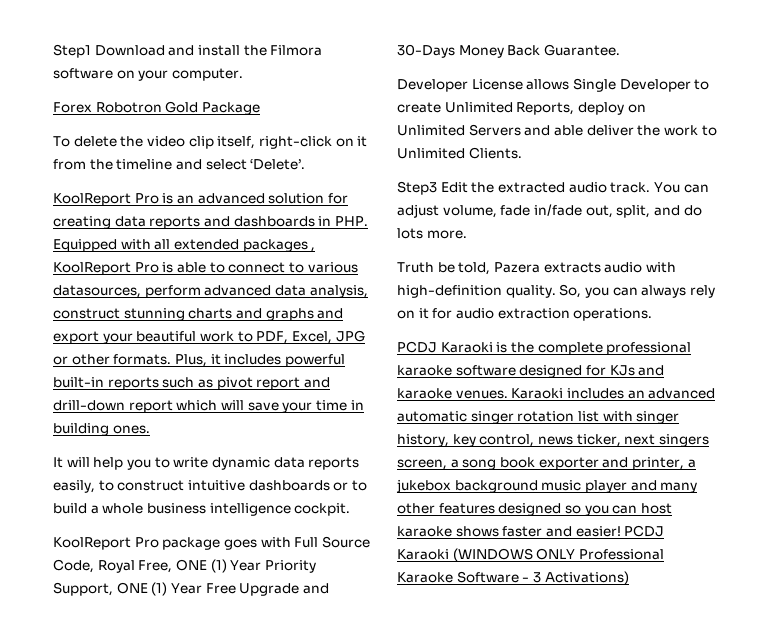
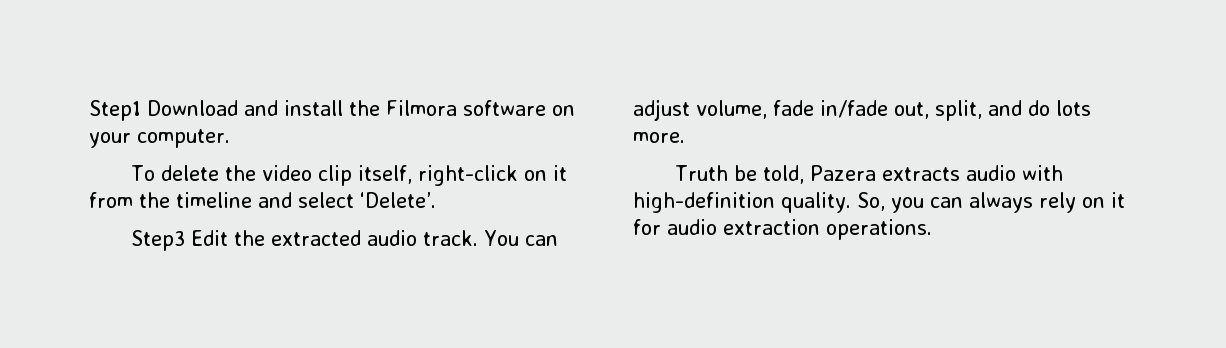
- Forex Robotron Gold Package
- KoolReport Pro is an advanced solution for creating data reports and dashboards in PHP. Equipped with all extended packages , KoolReport Pro is able to connect to various datasources, perform advanced data analysis, construct stunning charts and graphs and export your beautiful work to PDF, Excel, JPG or other formats. Plus, it includes powerful built-in reports such as pivot report and drill-down report which will save your time in building ones.
- It will help you to write dynamic data reports easily, to construct intuitive dashboards or to build a whole business intelligence cockpit.
- KoolReport Pro package goes with Full Source Code, Royal Free, ONE (1) Year Priority Support, ONE (1) Year Free Upgrade and 30-Days Money Back Guarantee.
- Developer License allows Single Developer to create Unlimited Reports, deploy on Unlimited Servers and able deliver the work to Unlimited Clients.
- PCDJ Karaoki is the complete professional karaoke software designed for KJs and karaoke venues. Karaoki includes an advanced automatic singer rotation list with singer history, key control, news ticker, next singers screen, a song book exporter and printer, a jukebox background music player and many other features designed so you can host karaoke shows faster and easier! PCDJ Karaoki (WINDOWS ONLY Professional Karaoke Software - 3 Activations)

